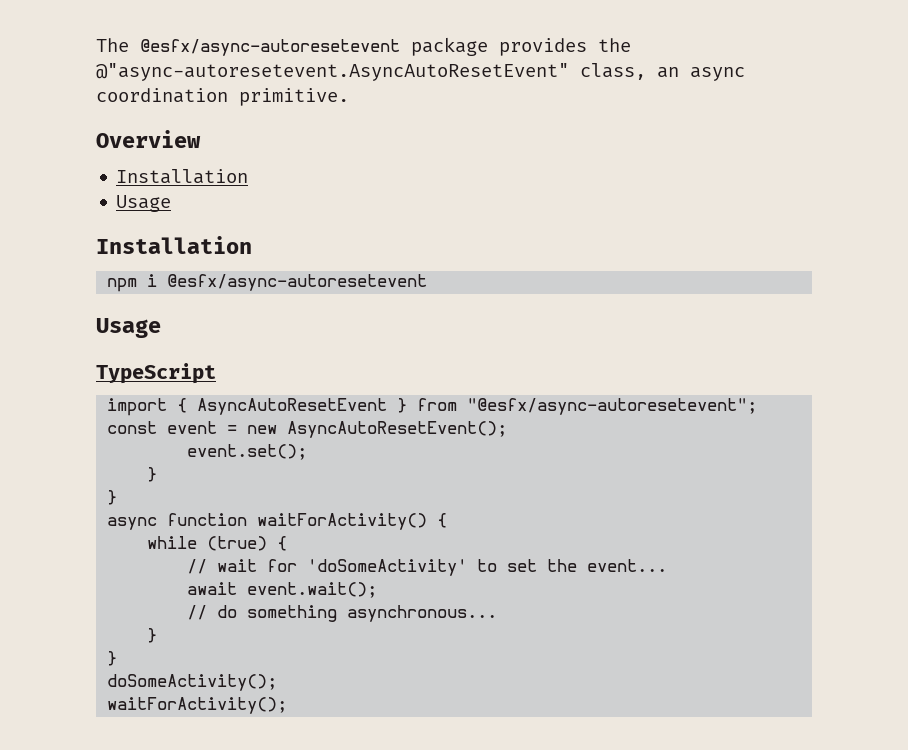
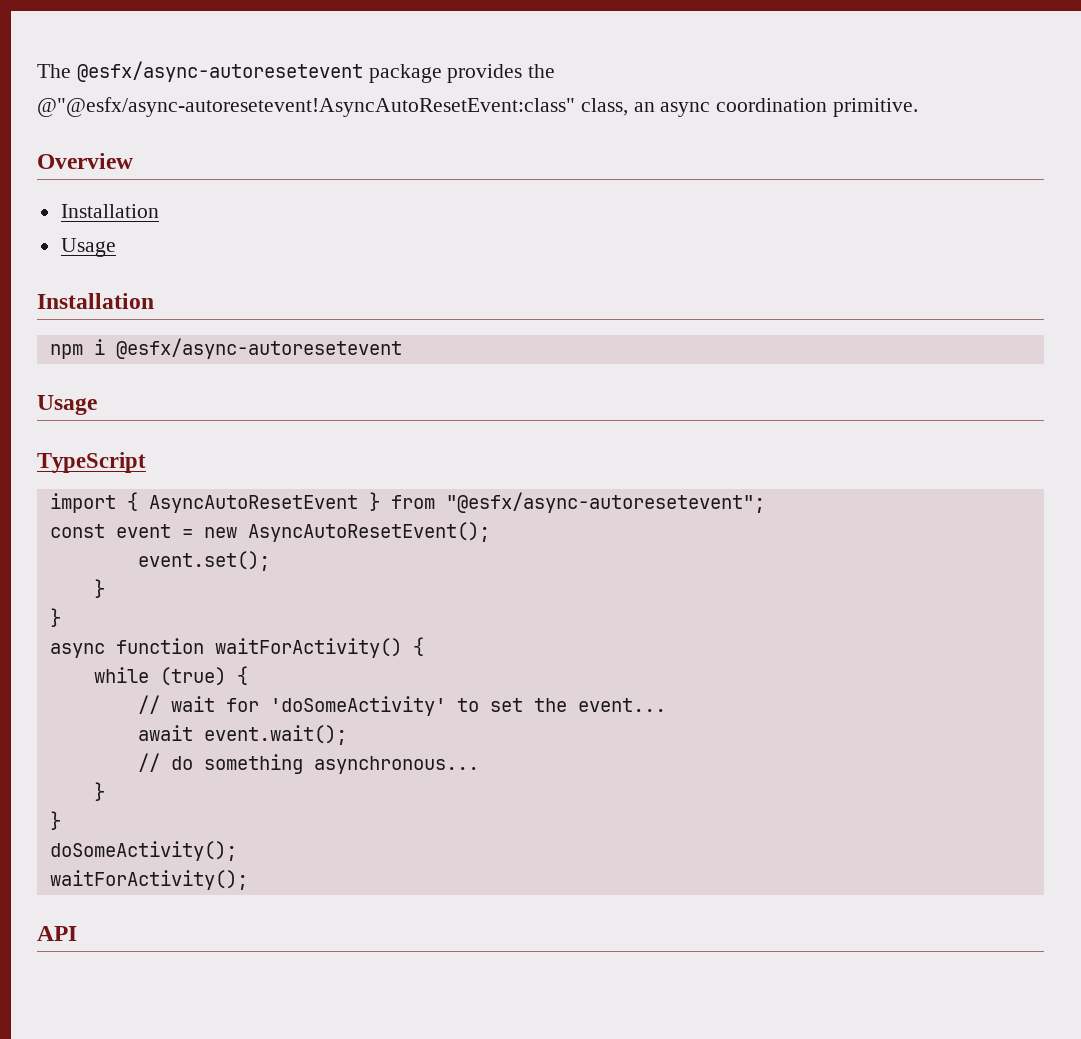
- The @esfx/async-autoresetevent package provides the @"async-autoresetevent.AsyncAutoResetEvent" class, an async coordination primitive.
+ The @esfx/async-autoresetevent package provides the @"@esfx/async-autoresetevent!AsyncAutoResetEvent:class" class, an async coordination primitive.
+ API

